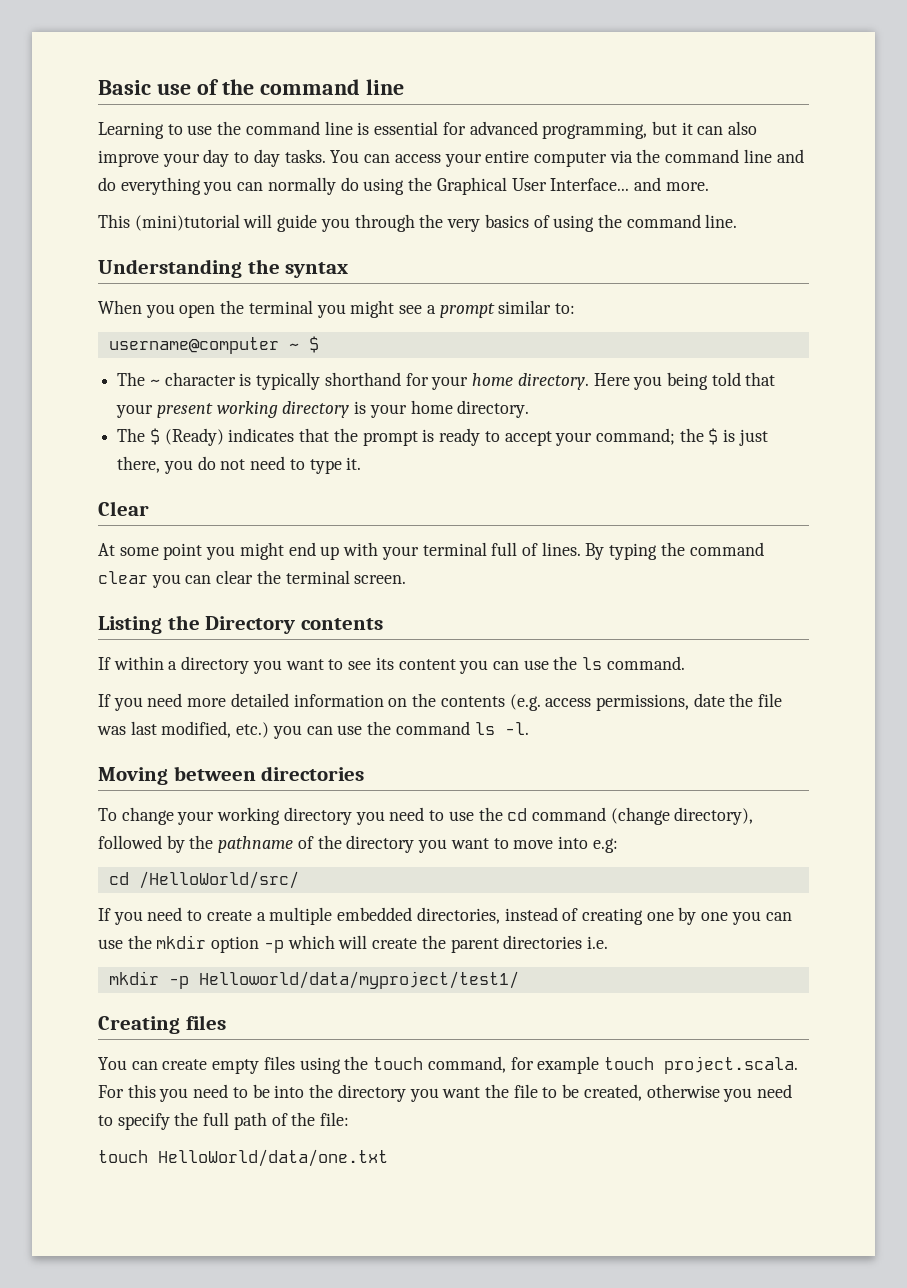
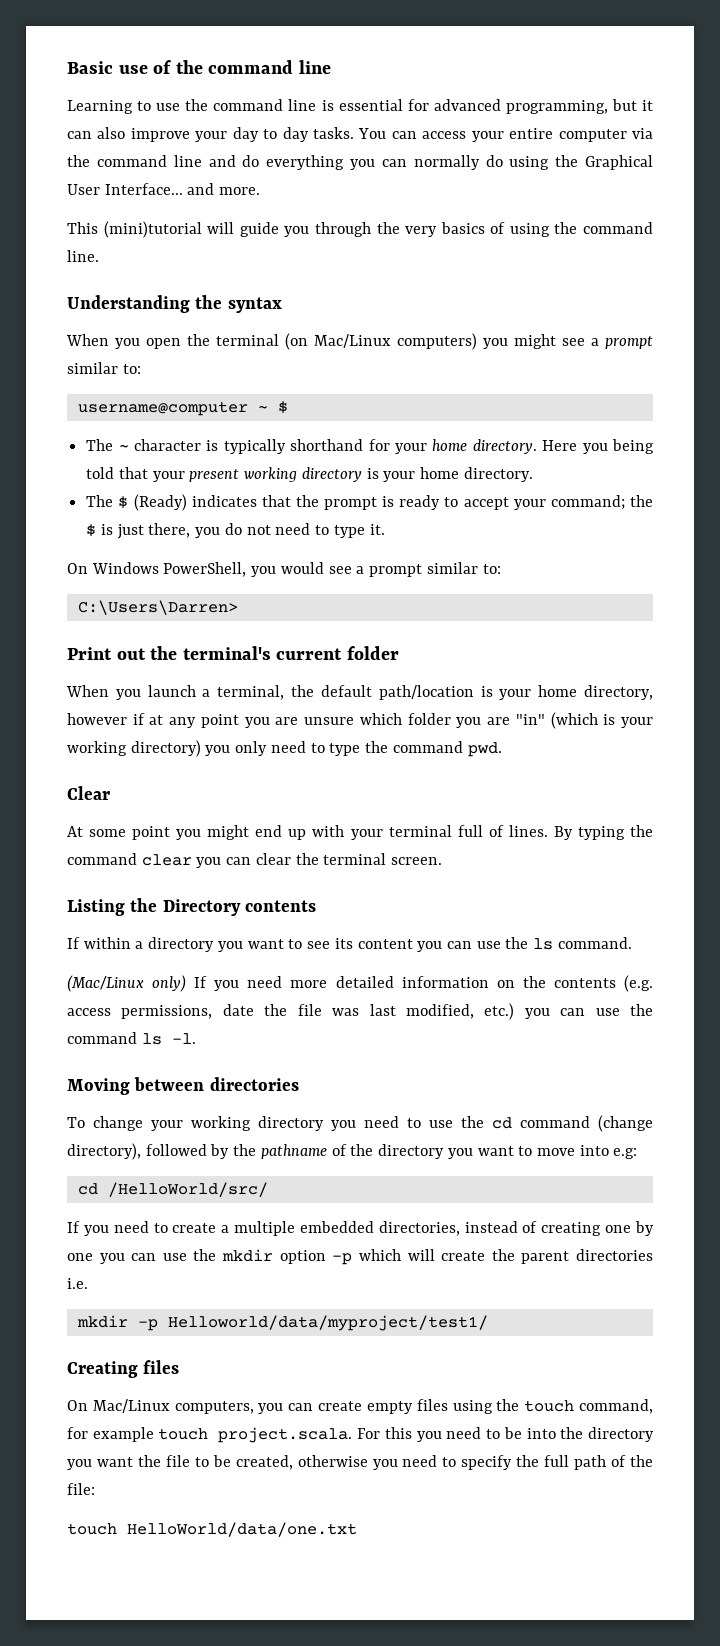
- When you open the terminal you might see a prompt similar to:
+ When you open the terminal (on Mac/Linux computers) you might see a prompt similar to:
+ On Windows PowerShell, you would see a prompt similar to:
+ C:\Users\Darren>
+ Print out the terminal's current folder
+ When you launch a terminal, the default path/location is your home directory, however if at any point you are unsure which folder you are "in" (which is your working directory) you only need to type the command pwd.
- If you need more detailed information on the contents (e.g. access permissions, date the file was last modified, etc.) you can use the command ls -l.
+ (Mac/Linux only) If you need more detailed information on the contents (e.g. access permissions, date the file was last modified, etc.) you can use the command ls -l.
- You can create empty files using the touch command, for example touch project.scala. For this you need to be into the directory you want the file to be created, otherwise you need to specify the full path of the file:
+ On Mac/Linux computers, you can create empty files using the touch command, for example touch project.scala. For this you need to be into the directory you want the file to be created, otherwise you need to specify the full path of the file:

